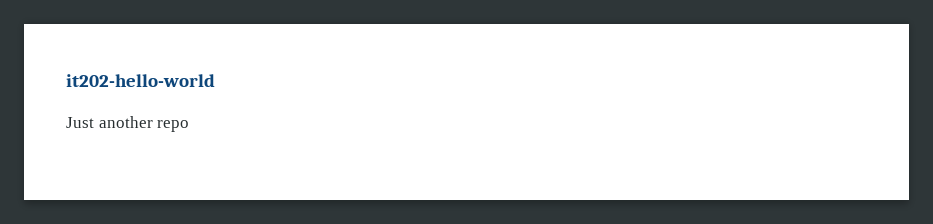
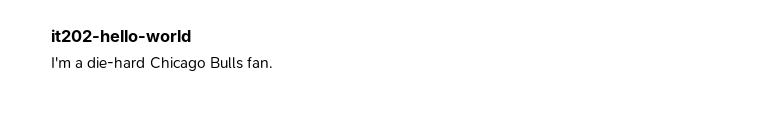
- Just another repo
+ I'm a die-hard Chicago Bulls fan.

